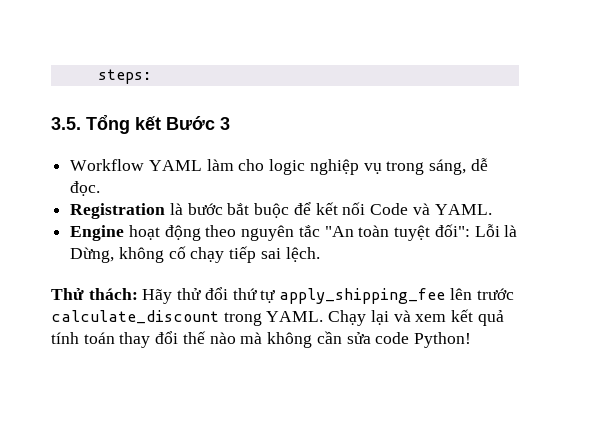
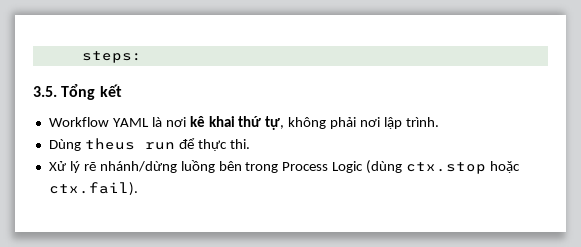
- 3.5. Tổng kết Bước 3
+ 3.5. Tổng kết
- Workflow YAML làm cho logic nghiệp vụ trong sáng, dễ đọc.
- Registration là bước bắt buộc để kết nối Code và YAML.
- Engine hoạt động theo nguyên tắc "An toàn tuyệt đối": Lỗi là Dừng, không cố chạy tiếp sai lệch.
- Thử thách: Hãy thử đổi thứ tự apply_shipping_fee lên trước calculate_discount trong YAML. Chạy lại và xem kết quả tính toán thay đổi thế nào mà không cần sửa code Python!
+ Workflow YAML là nơi kê khai thứ tự, không phải nơi lập trình.
+ Dùng theus run để thực thi.
+ Xử lý rẽ nhánh/dừng luồng bên trong Process Logic (dùng ctx.stop hoặc ctx.fail).

